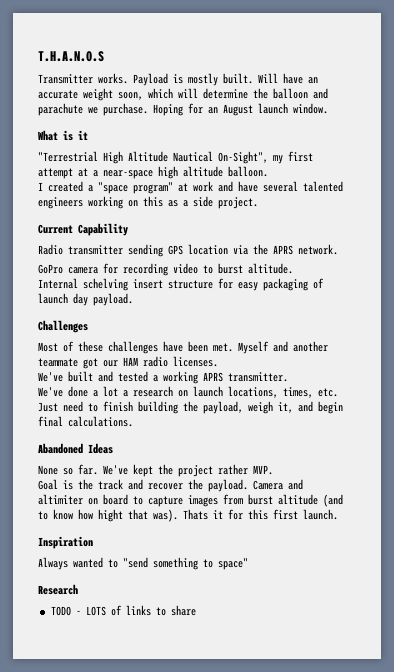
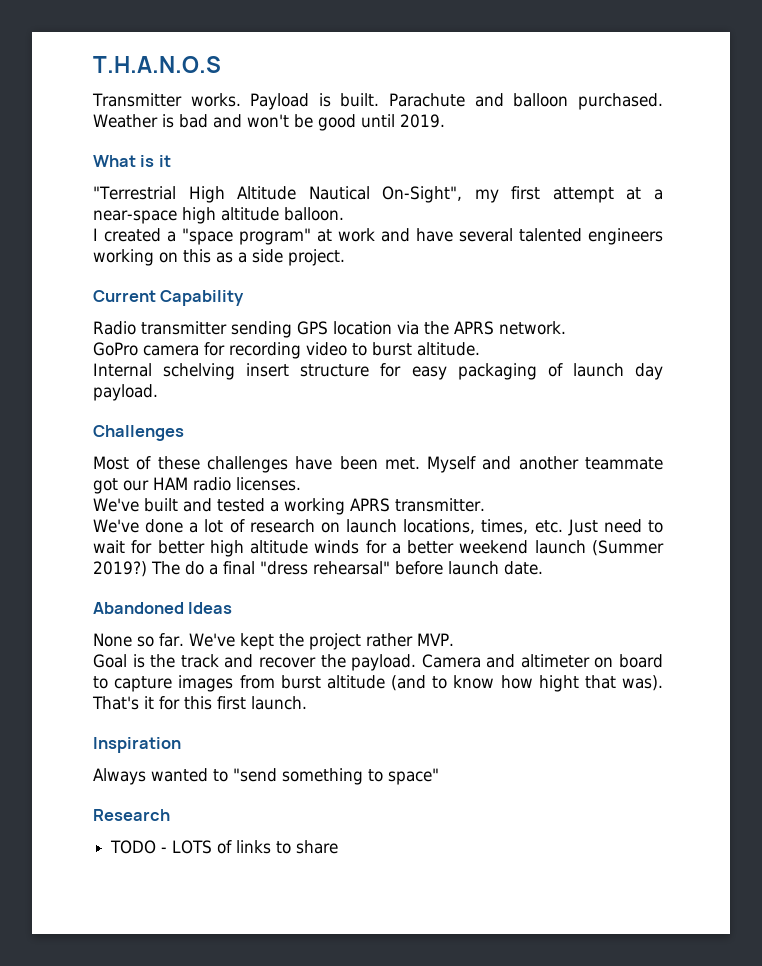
- Payload is mostly built. Will have an accurate weight soon, which will determine the balloon and parachute we purchase. Hoping for an August launch window.
+ Payload is built. Parachute and balloon purchased. Weather is bad and won't be good until 2019.
- We've done a lot a research on launch locations, times, etc. Just need to finish building the payload, weigh it, and begin final calculations.
+ We've done a lot of research on launch locations, times, etc. Just need to wait for better high altitude winds for a better weekend launch (Summer 2019?) The do a final "dress rehearsal" before launch date.
- Camera and altimiter on board to capture images from burst altitude (and to know how hight that was).
+ Camera and altimeter on board to capture images from burst altitude (and to know how hight that was).
- Thats it for this first launch.
+ That's it for this first launch.

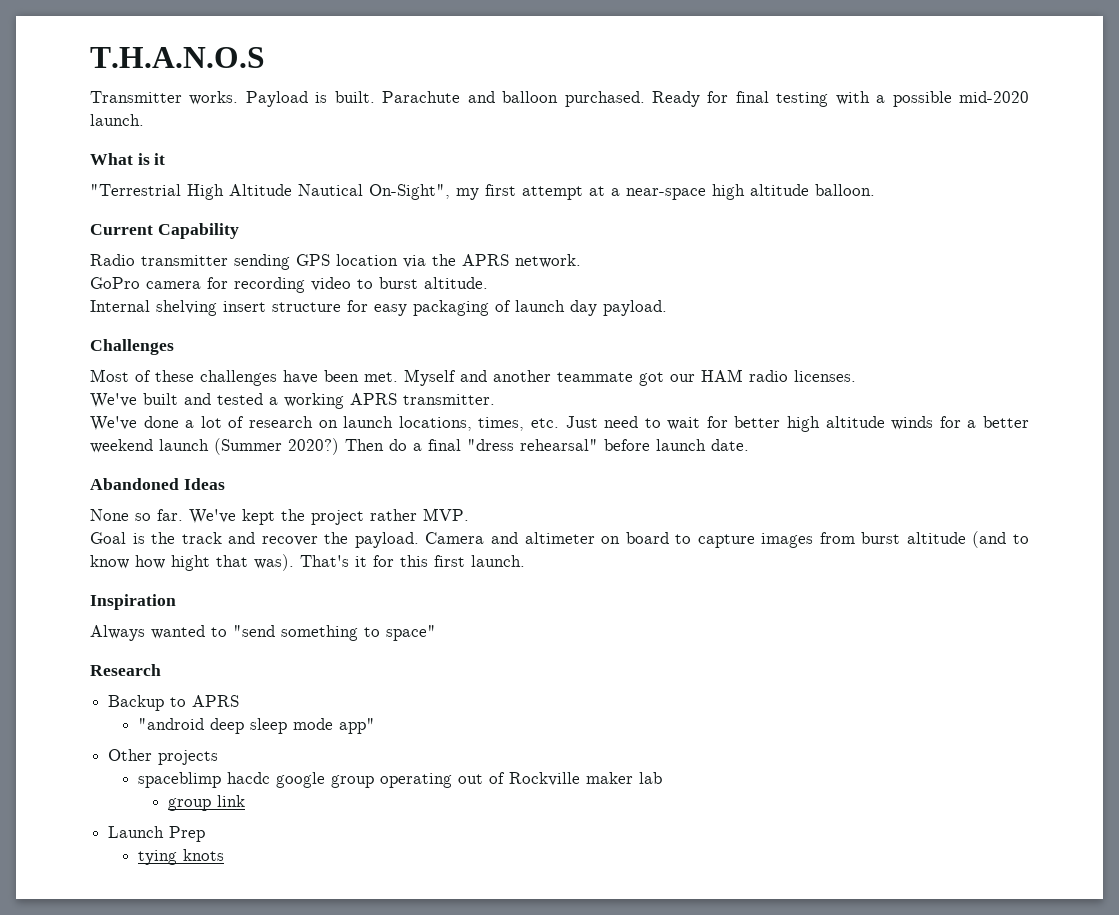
- Weather is bad and won't be good until 2019.
+ Ready for final testing with a possible mid-2020 launch.
- I created a "space program" at work and have several talented engineers working on this as a side project.
- Internal schelving insert structure for easy packaging of launch day payload.
+ Internal shelving insert structure for easy packaging of launch day payload.
- We've done a lot of research on launch locations, times, etc. Just need to wait for better high altitude winds for a better weekend launch (Summer 2019?) The do a final "dress rehearsal" before launch date.
+ We've done a lot of research on launch locations, times, etc. Just need to wait for better high altitude winds for a better weekend launch (Summer 2020?) Then do a final "dress rehearsal" before launch date.
- TODO - LOTS of links to share
+ Backup to APRS
+ "android deep sleep mode app"
+ Other projects
+ spaceblimp hacdc google group operating out of Rockville maker lab
+ group link
+ Launch Prep
+ tying knots

